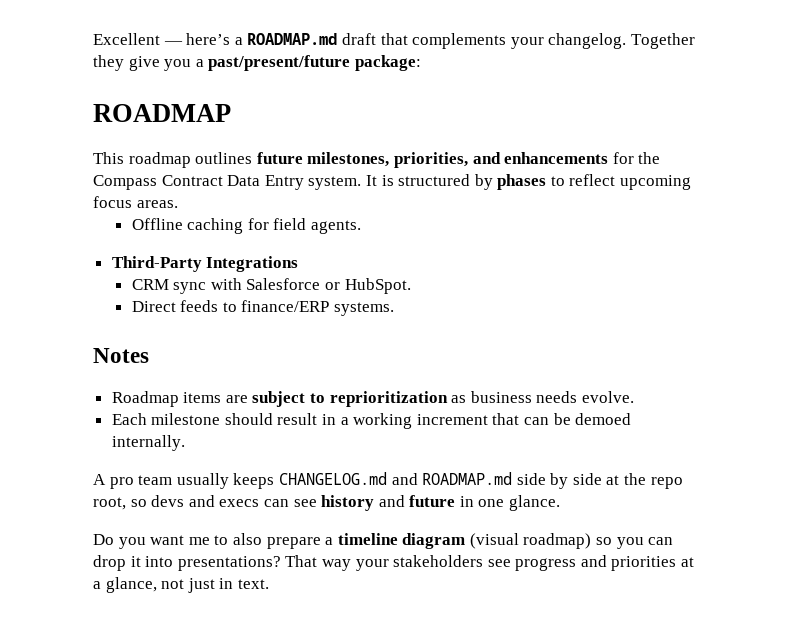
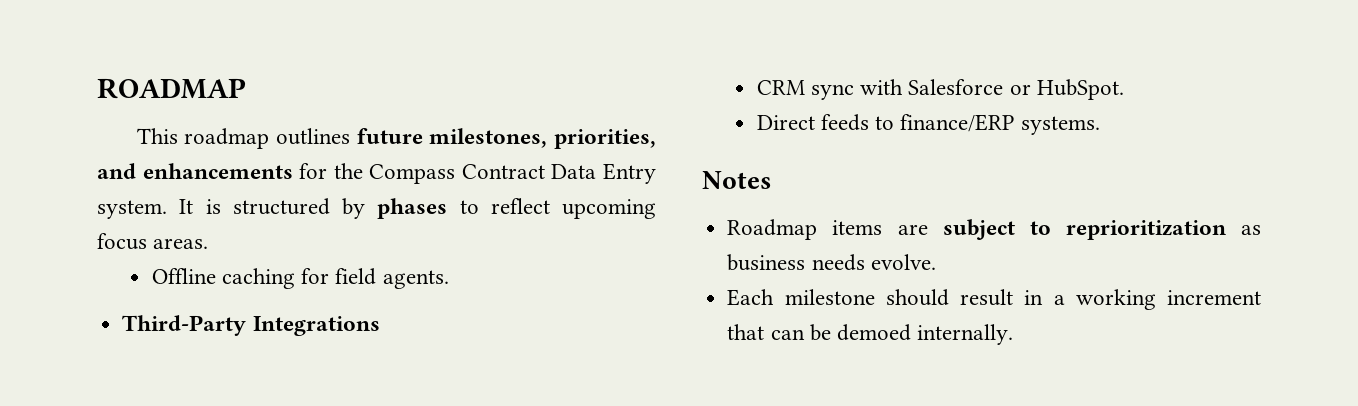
- Excellent — here’s a ROADMAP.md draft that complements your changelog. Together they give you a past/present/future package:
- A pro team usually keeps CHANGELOG.md and ROADMAP.md side by side at the repo root, so devs and execs can see history and future in one glance.
- Do you want me to also prepare a timeline diagram (visual roadmap) so you can drop it into presentations? That way your stakeholders see progress and priorities at a glance, not just in text.

